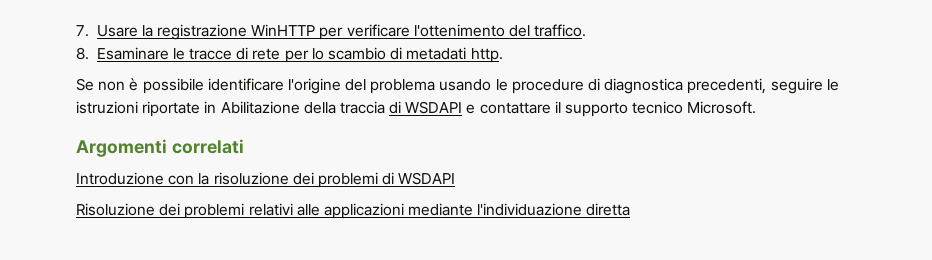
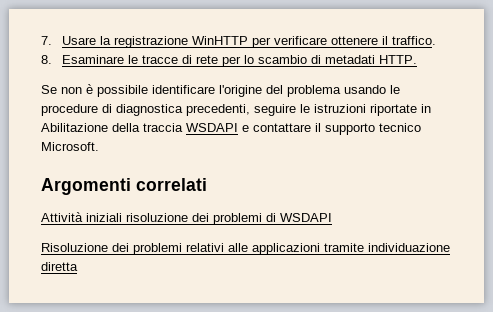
- 7. Usare la registrazione WinHTTP per verificare l'ottenimento del traffico.
+ 7. Usare la registrazione WinHTTP per verificare ottenere il traffico.
- 8. Esaminare le tracce di rete per lo scambio di metadati http.
+ 8. Esaminare le tracce di rete per lo scambio di metadati HTTP.
- Se non è possibile identificare l'origine del problema usando le procedure di diagnostica precedenti, seguire le istruzioni riportate in Abilitazione della traccia di WSDAPI e contattare il supporto tecnico Microsoft.
+ Se non è possibile identificare l'origine del problema usando le procedure di diagnostica precedenti, seguire le istruzioni riportate in Abilitazione della traccia WSDAPI e contattare il supporto tecnico Microsoft.
- Introduzione con la risoluzione dei problemi di WSDAPI
+ Attività iniziali risoluzione dei problemi di WSDAPI
- Risoluzione dei problemi relativi alle applicazioni mediante l'individuazione diretta
+ Risoluzione dei problemi relativi alle applicazioni tramite individuazione diretta

